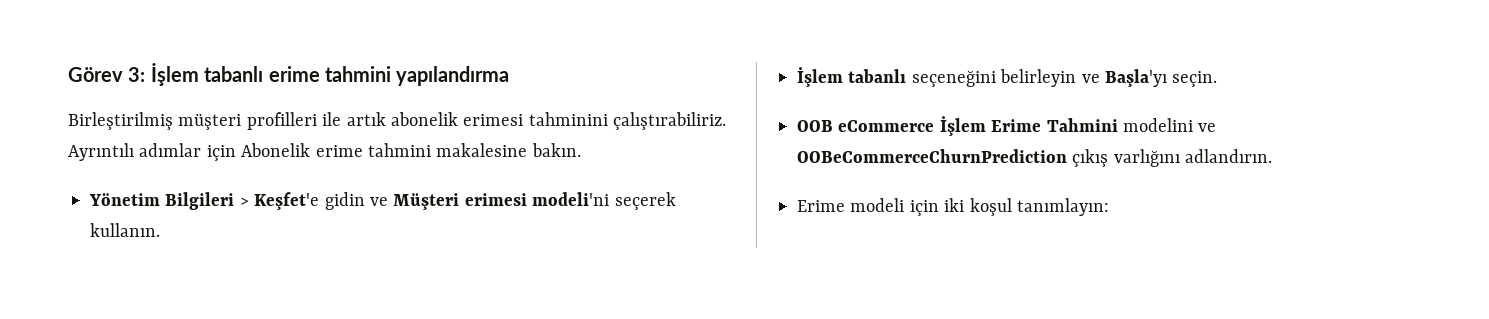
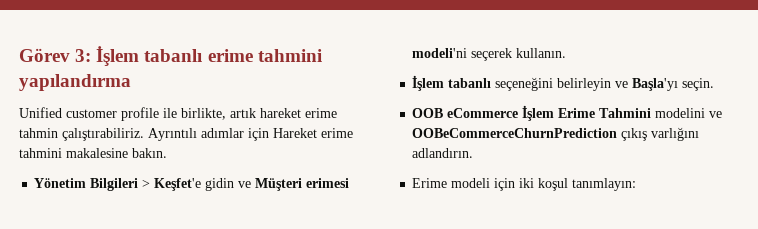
- Birleştirilmiş müşteri profilleri ile artık abonelik erimesi tahminini çalıştırabiliriz.
+ Unified customer profile ile birlikte, artık hareket erime tahmin çalıştırabiliriz.
- Ayrıntılı adımlar için Abonelik erime tahmini makalesine bakın.
+ Ayrıntılı adımlar için Hareket erime tahmini makalesine bakın.

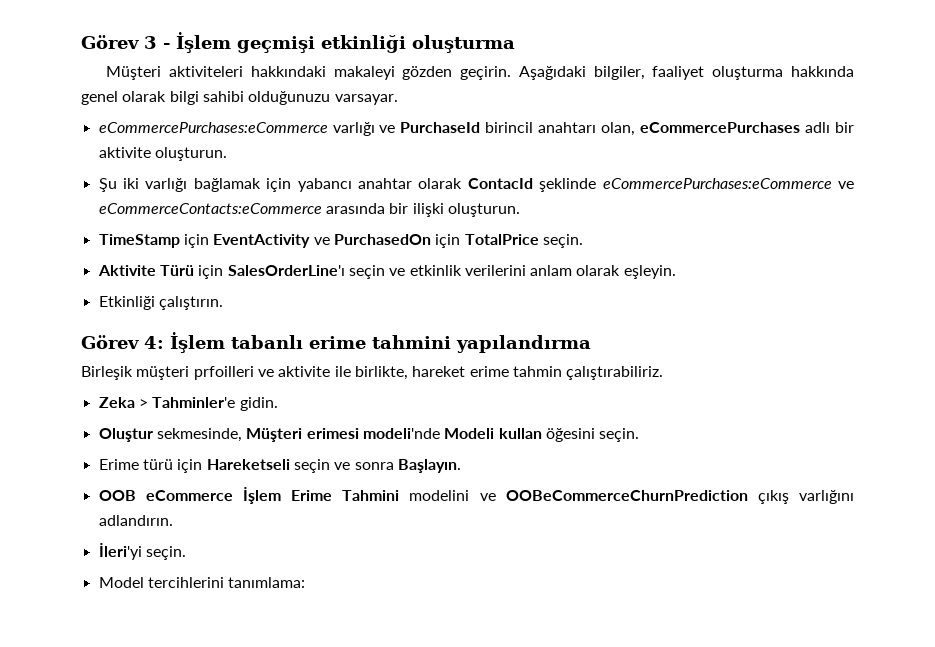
- Görev 3: İşlem tabanlı erime tahmini yapılandırma
+ Görev 3 - İşlem geçmişi etkinliği oluşturma
+ Müşteri aktiviteleri hakkındaki makaleyi gözden geçirin. Aşağıdaki bilgiler, faaliyet oluşturma hakkında genel olarak bilgi sahibi olduğunuzu varsayar.
+ eCommercePurchases:eCommerce varlığı ve PurchaseId birincil anahtarı olan, eCommercePurchases adlı bir aktivite oluşturun.
+ Şu iki varlığı bağlamak için yabancı anahtar olarak ContacId şeklinde eCommercePurchases:eCommerce ve eCommerceContacts:eCommerce arasında bir ilişki oluşturun.
+ TimeStamp için EventActivity ve PurchasedOn için TotalPrice seçin.
+ Aktivite Türü için SalesOrderLine'ı seçin ve etkinlik verilerini anlam olarak eşleyin.
+ Etkinliği çalıştırın.
+ Görev 4: İşlem tabanlı erime tahmini yapılandırma
- Unified customer profile ile birlikte, artık hareket erime tahmin çalıştırabiliriz. Ayrıntılı adımlar için Hareket erime tahmini makalesine bakın.
- Yönetim Bilgileri > Keşfet'e gidin ve Müşteri erimesi modeli'ni seçerek kullanın.
- İşlem tabanlı seçeneğini belirleyin ve Başla'yı seçin.
+ Birleşik müşteri prfoilleri ve aktivite ile birlikte, hareket erime tahmin çalıştırabiliriz.
+ Zeka > Tahminler'e gidin.
+ Oluştur sekmesinde, Müşteri erimesi modeli'nde Modeli kullan öğesini seçin.
+ Erime türü için Hareketseli seçin ve sonra Başlayın.
- Erime modeli için iki koşul tanımlayın:
+ İleri'yi seçin.
+ Model tercihlerini tanımlama:

